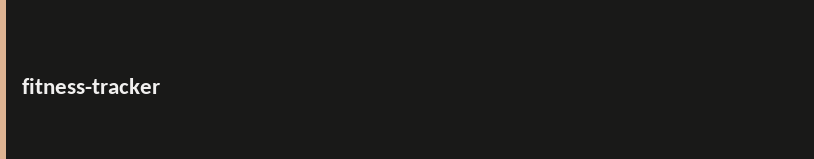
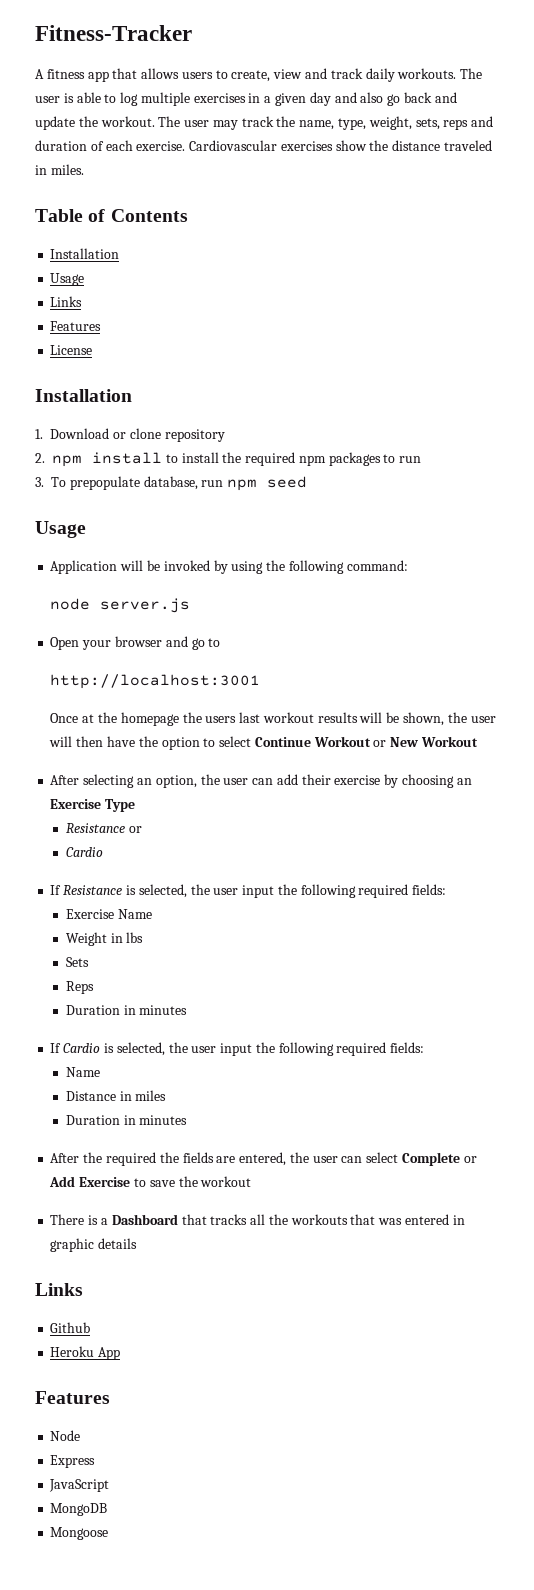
- fitness-tracker
+ Fitness-Tracker
+ A fitness app that allows users to create, view and track daily workouts. The user is able to log multiple exercises in a given day and also go back and update the workout. The user may track the name, type, weight, sets, reps and duration of each exercise. Cardiovascular exercises show the distance traveled in miles.
+ Table of Contents
+ Installation
+ Usage
+ Links
+ Features
+ License
+ Installation
+ 1. Download or clone repository
+ 2. npm install to install the required npm packages to run
+ 3. To prepopulate database, run npm seed
+ Usage
+ Application will be invoked by using the following command:
+ node server.js
+ Open your browser and go to
+ http://localhost:3001
+ Once at the homepage the users last workout results will be shown, the user will then have the option to select Continue Workout or New Workout
+ After selecting an option, the user can add their exercise by choosing an Exercise Type
+ Resistance or
+ Cardio
+ If Resistance is selected, the user input the following required fields:
+ Exercise Name
+ Weight in lbs
+ Sets
+ Reps
+ Duration in minutes
+ If Cardio is selected, the user input the following required fields:
+ Name
+ Distance in miles
+ Duration in minutes
+ After the required the fields are entered, the user can select Complete or Add Exercise to save the workout
+ There is a Dashboard that tracks all the workouts that was entered in graphic details
+ Links
+ Github
+ Heroku App
+ Features
+ Node
+ Express
+ JavaScript
+ MongoDB
+ Mongoose

